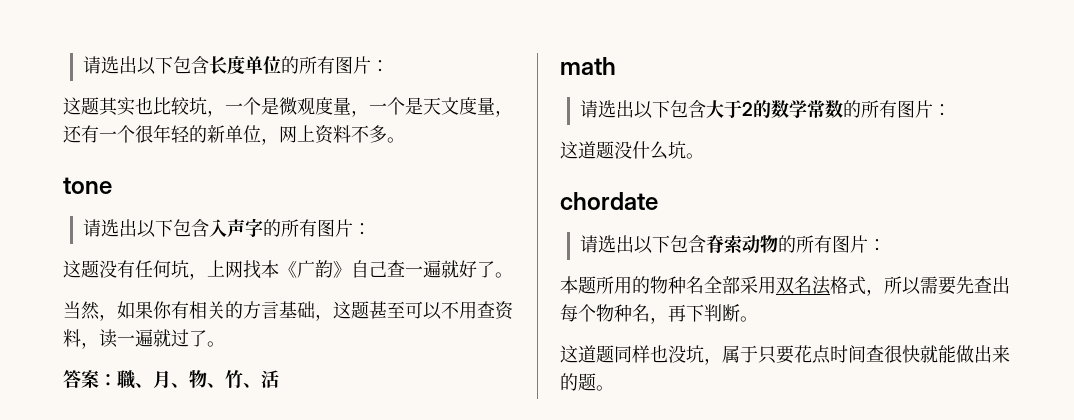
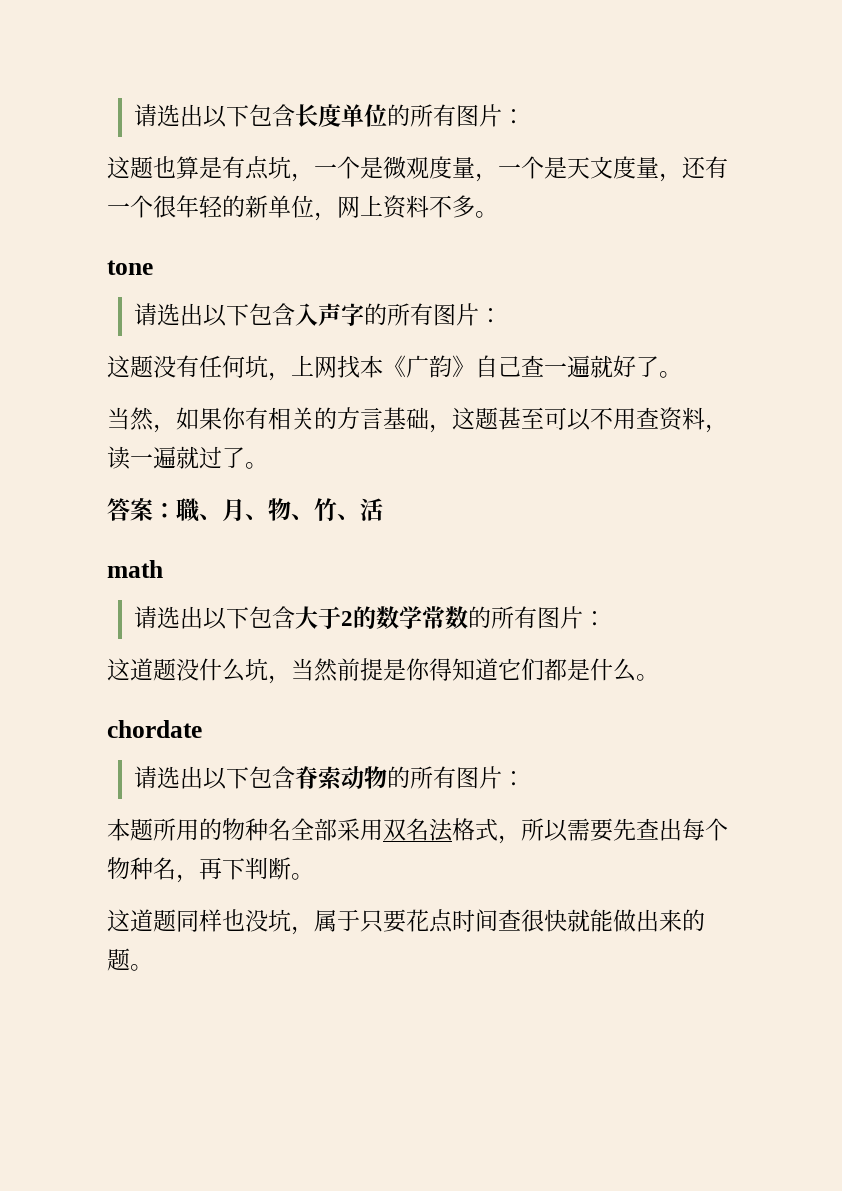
- 这题其实也比较坑，一个是微观度量，一个是天文度量，还有一个很年轻的新单位，网上资料不多。
+ 这题也算是有点坑，一个是微观度量，一个是天文度量，还有一个很年轻的新单位，网上资料不多。
- 这道题没什么坑。
+ 这道题没什么坑，当然前提是你得知道它们都是什么。

